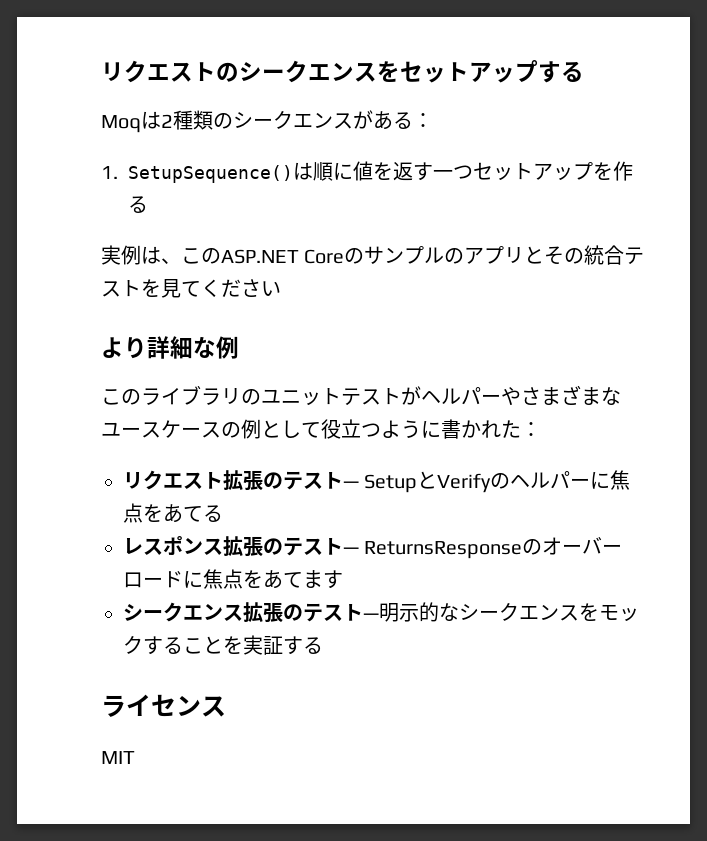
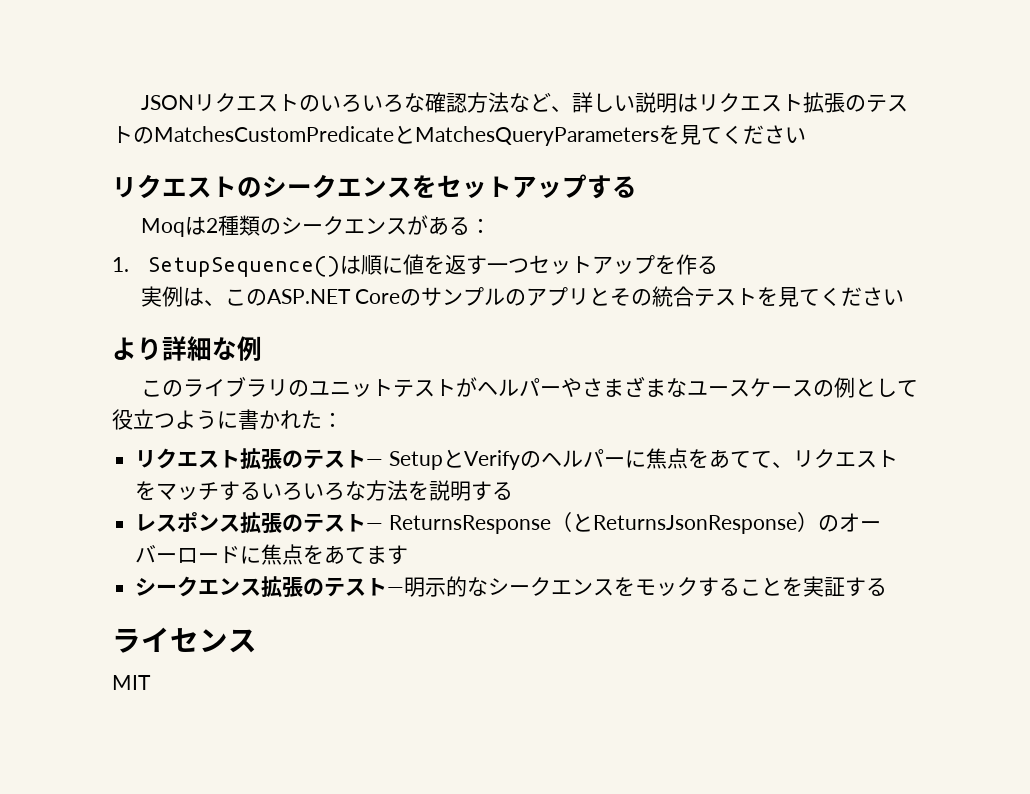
+ JSONリクエストのいろいろな確認方法など、詳しい説明はリクエスト拡張のテストのMatchesCustomPredicateとMatchesQueryParametersを見てください
- リクエスト拡張のテスト— SetupとVerifyのヘルパーに焦点をあてる
+ リクエスト拡張のテスト— SetupとVerifyのヘルパーに焦点をあてて、リクエストをマッチするいろいろな方法を説明する
- レスポンス拡張のテスト— ReturnsResponseのオーバーロードに焦点をあてます
+ レスポンス拡張のテスト— ReturnsResponse（とReturnsJsonResponse）のオーバーロードに焦点をあてます

